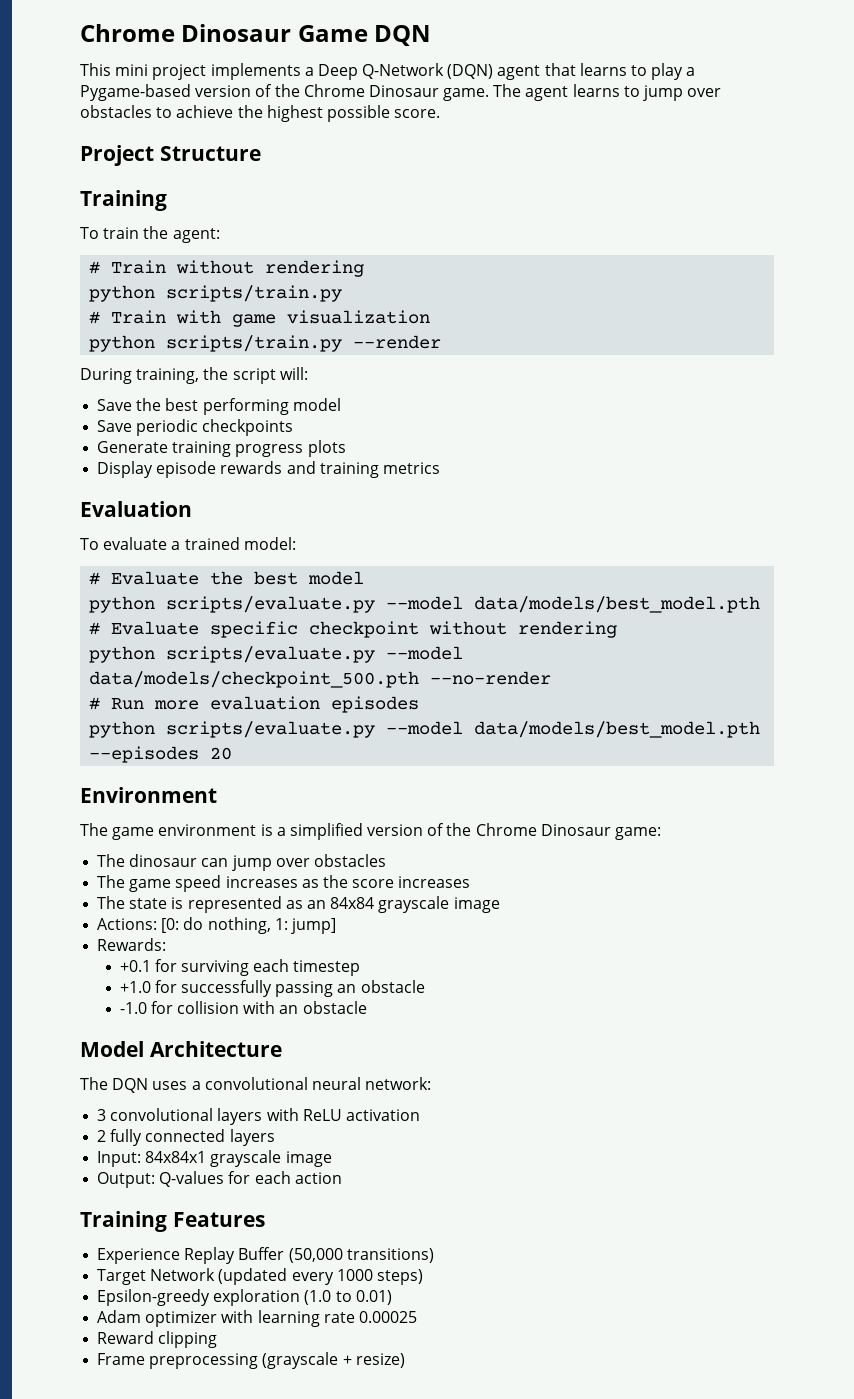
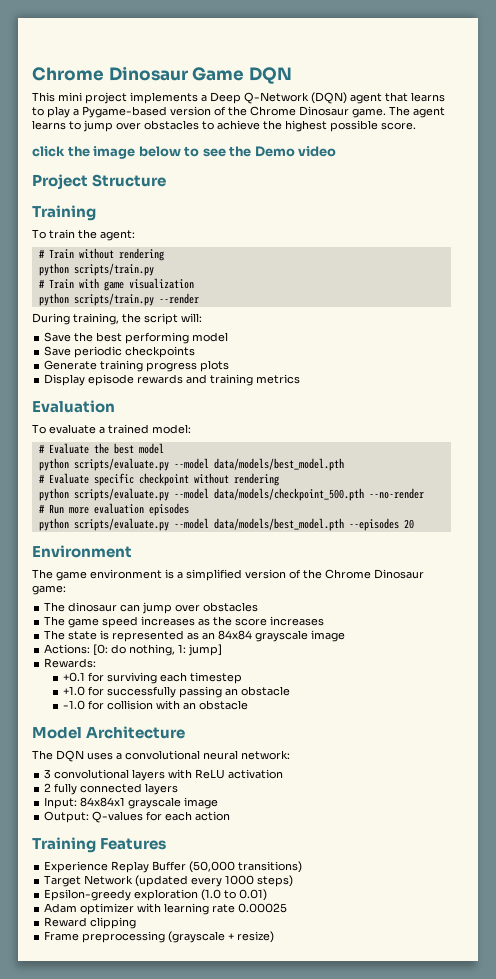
+ click the image below to see the Demo video

